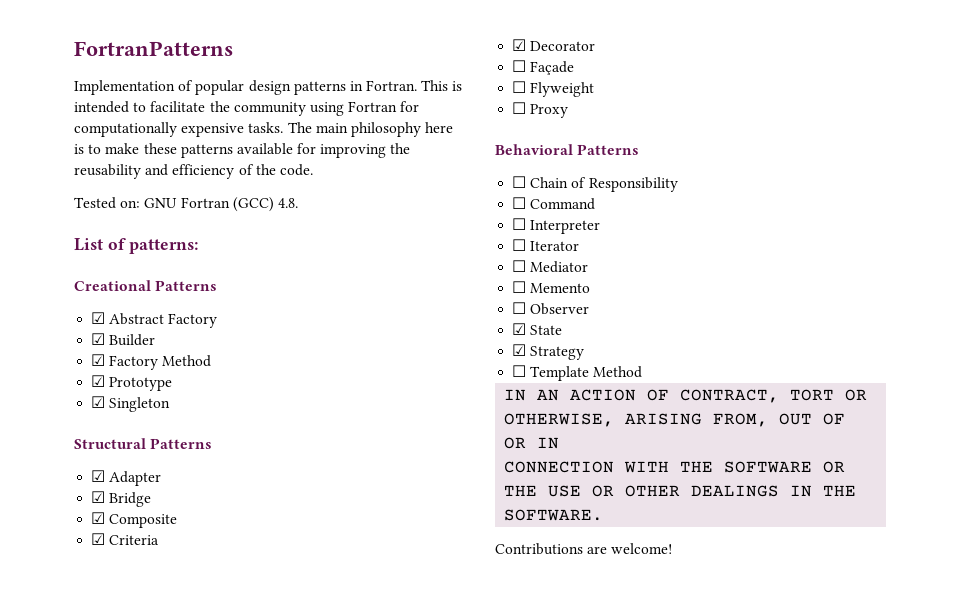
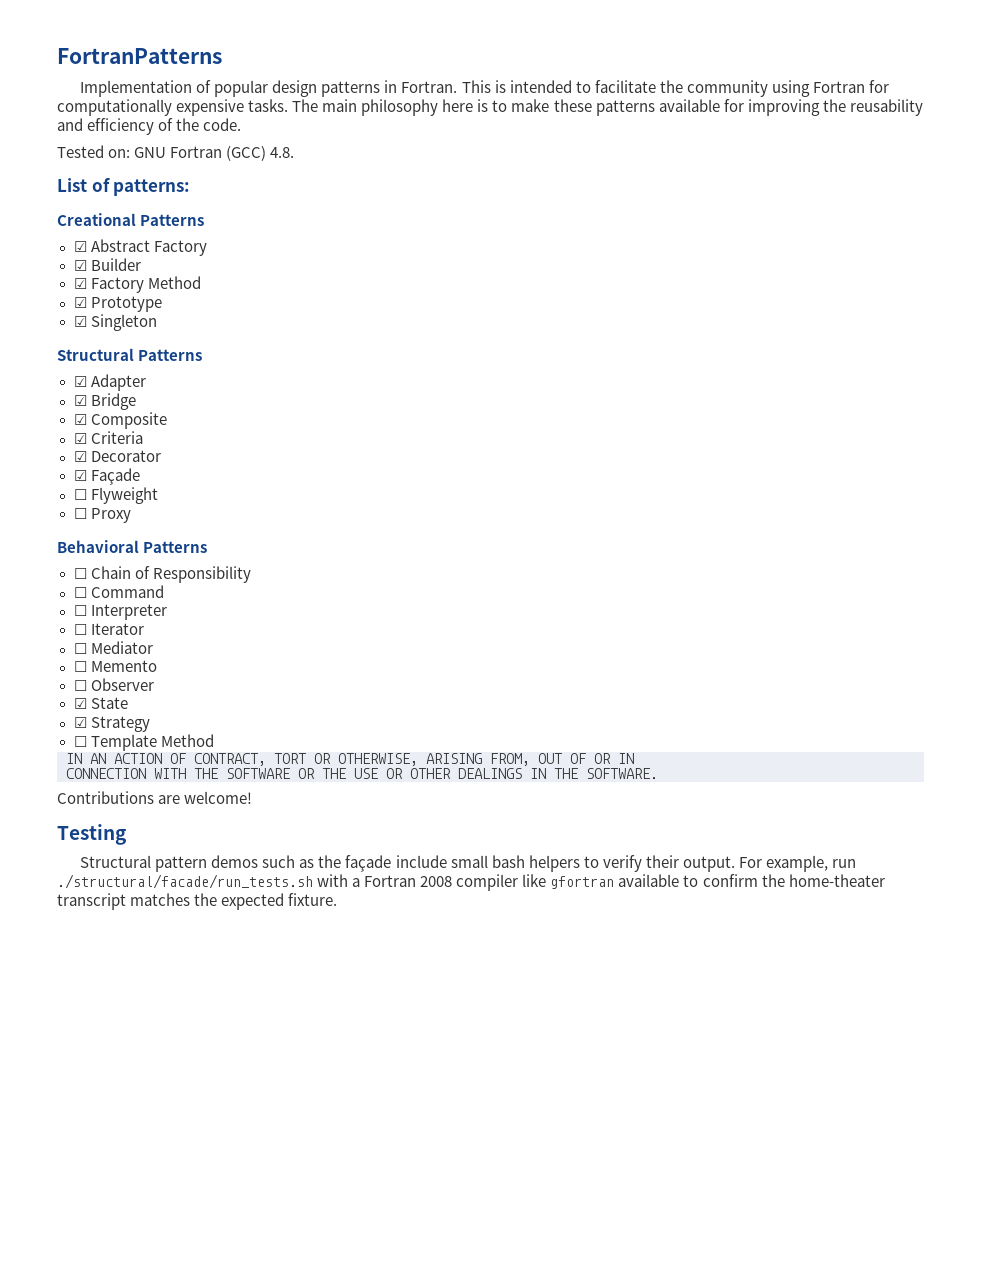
- ☐ Façade
+ ☑ Façade
+ Testing
+ Structural pattern demos such as the façade include small bash helpers to verify their output. For example, run ./structural/facade/run_tests.sh with a Fortran 2008 compiler like gfortran available to confirm the home-theater transcript matches the expected fixture.

